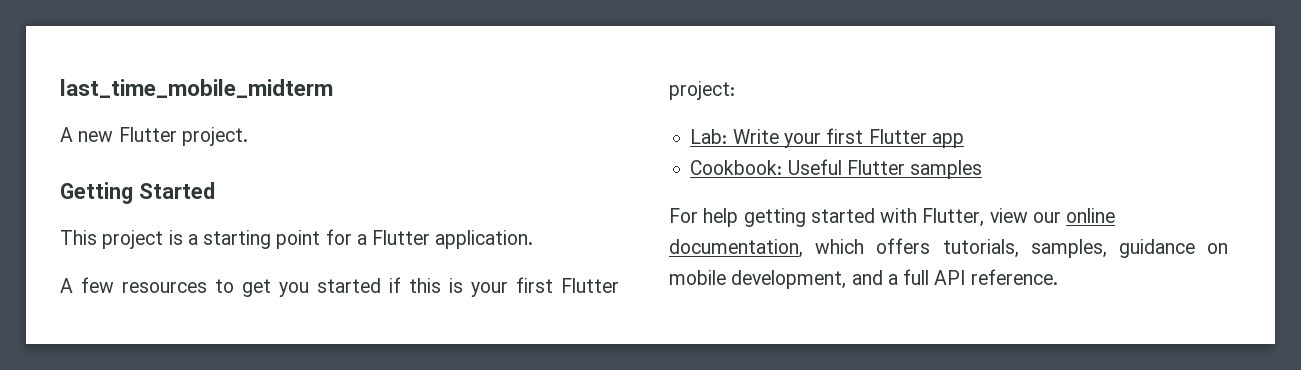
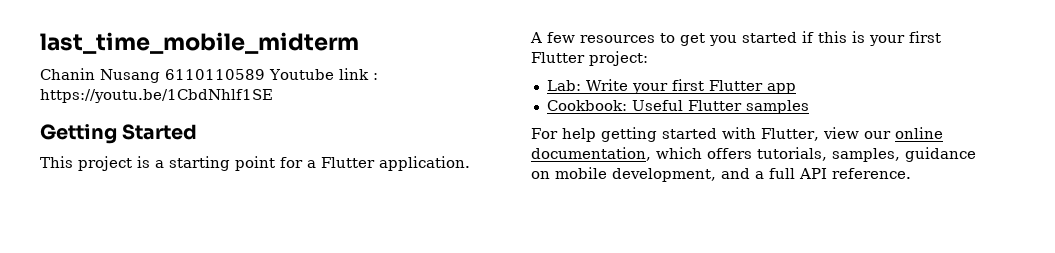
- A new Flutter project.
+ Chanin Nusang 6110110589 Youtube link : https://youtu.be/1CbdNhlf1SE

